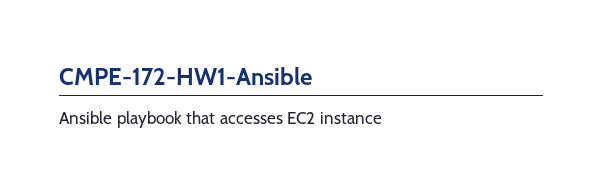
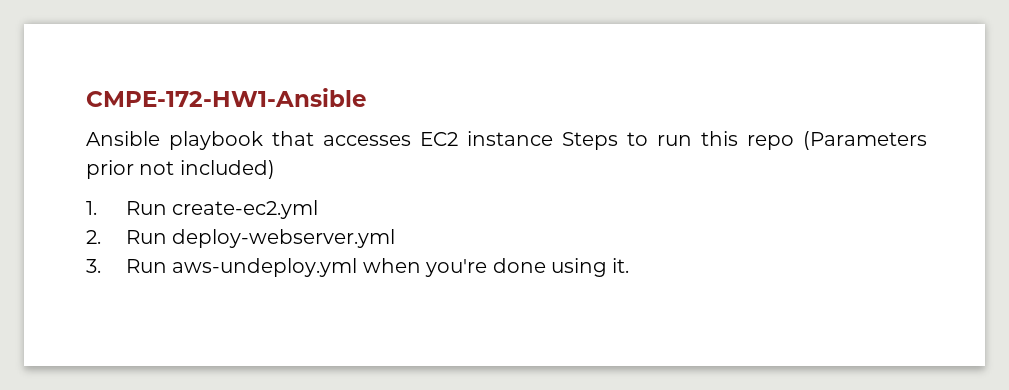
- Ansible playbook that accesses EC2 instance
+ Ansible playbook that accesses EC2 instance Steps to run this repo (Parameters prior not included)
+ 1. Run create-ec2.yml
+ 2. Run deploy-webserver.yml
+ 3. Run aws-undeploy.yml when you're done using it.

